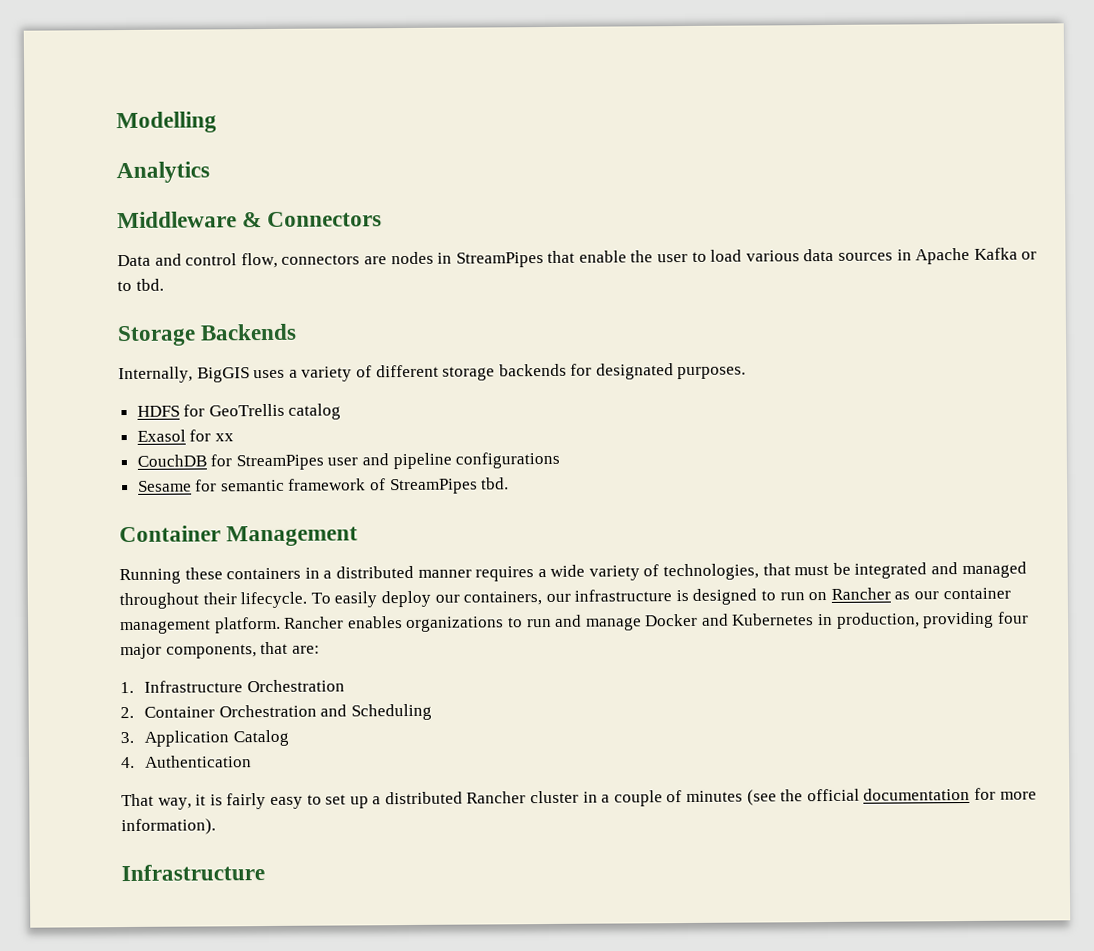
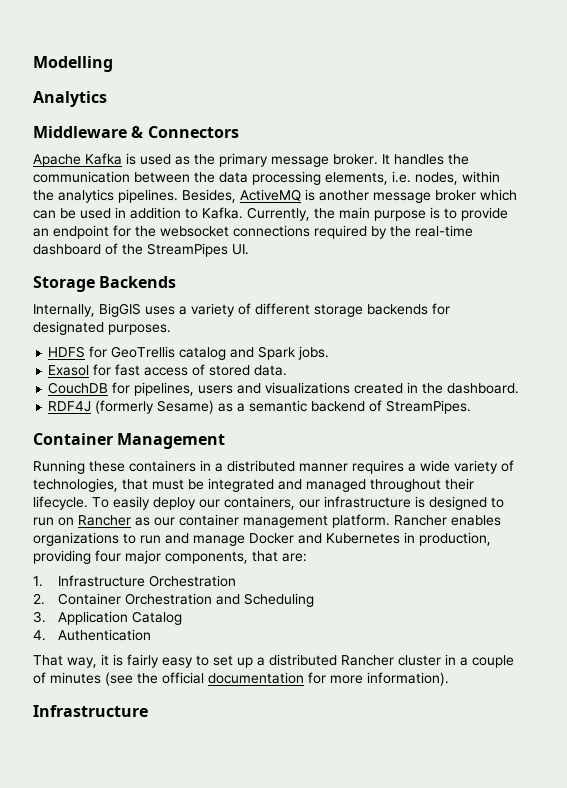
- Data and control flow, connectors are nodes in StreamPipes that enable the user to load various data sources in Apache Kafka or to tbd.
+ Apache Kafka is used as the primary message broker. It handles the communication between the data processing elements, i.e. nodes, within the analytics pipelines. Besides, ActiveMQ is another message broker which can be used in addition to Kafka. Currently, the main purpose is to provide an endpoint for the websocket connections required by the real-time dashboard of the StreamPipes UI.
- HDFS for GeoTrellis catalog
+ HDFS for GeoTrellis catalog and Spark jobs.
- Exasol for xx
- CouchDB for StreamPipes user and pipeline configurations
- Sesame for semantic framework of StreamPipes tbd.
+ Exasol for fast access of stored data.
+ CouchDB for pipelines, users and visualizations created in the dashboard.
+ RDF4J (formerly Sesame) as a semantic backend of StreamPipes.

